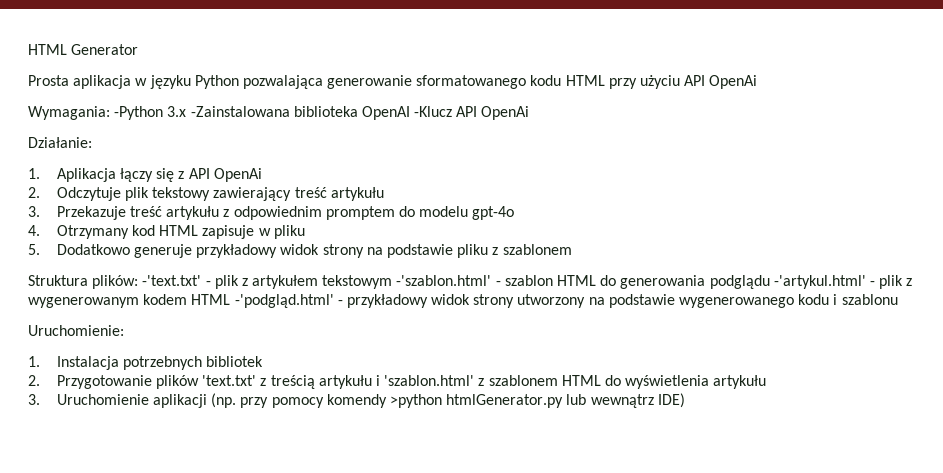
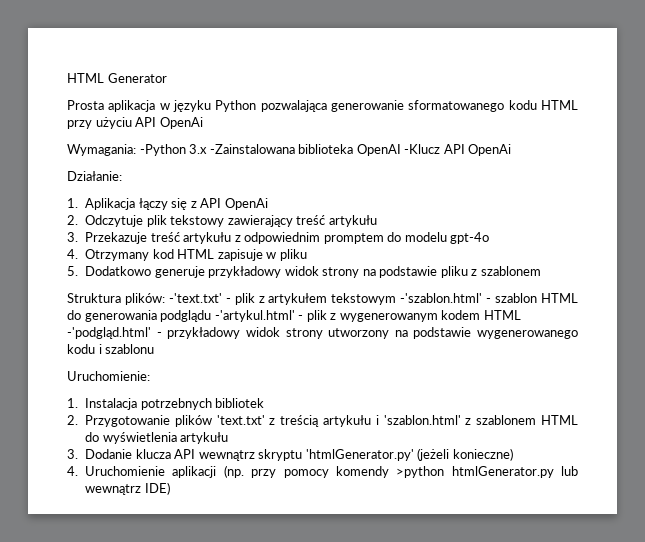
- 3. Uruchomienie aplikacji (np. przy pomocy komendy >python htmlGenerator.py lub wewnątrz IDE)
+ 3. Dodanie klucza API wewnątrz skryptu 'htmlGenerator.py' (jeżeli konieczne)
+ 4. Uruchomienie aplikacji (np. przy pomocy komendy >python htmlGenerator.py lub wewnątrz IDE)

